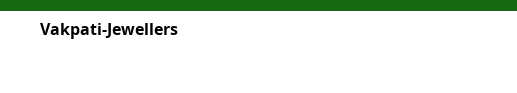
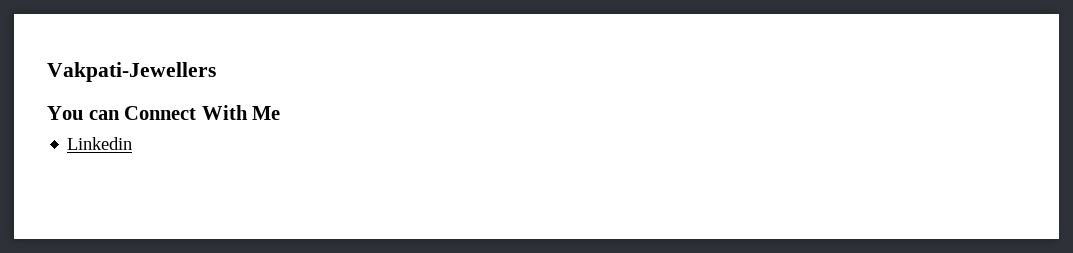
+ You can Connect With Me
+ Linkedin

